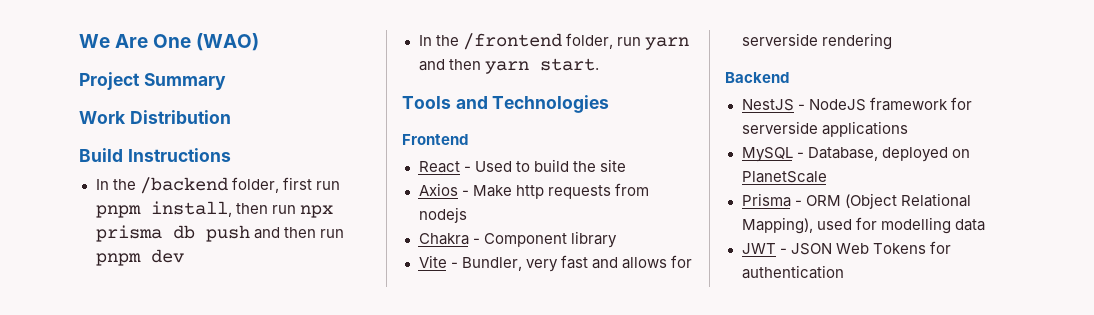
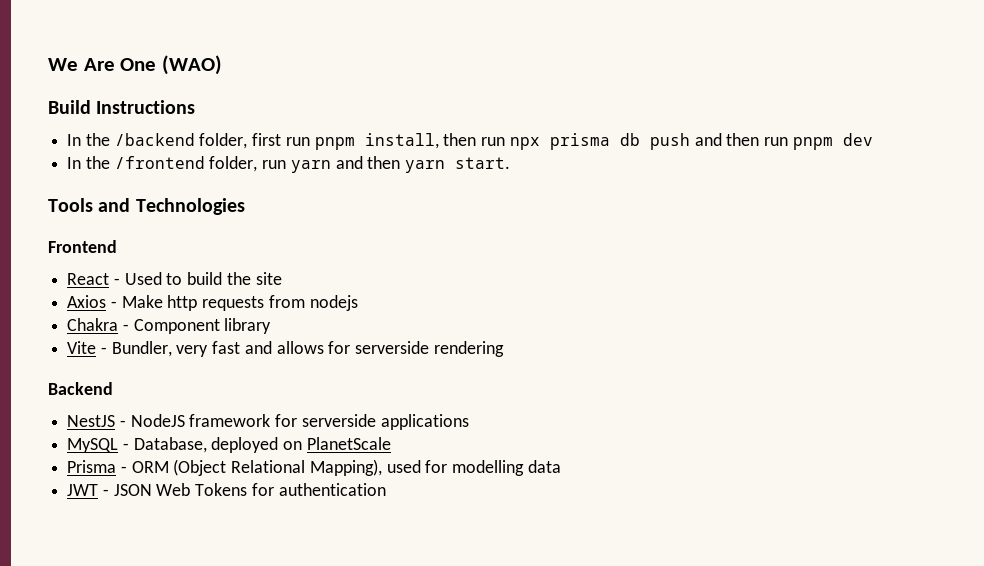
- Project Summary
- Work Distribution

